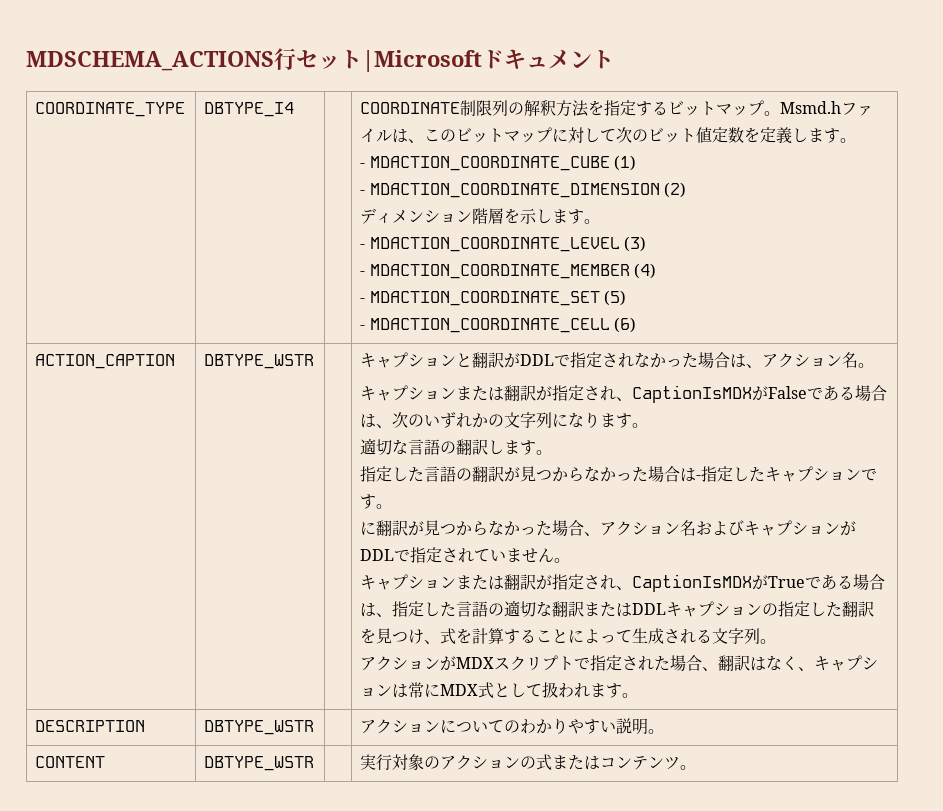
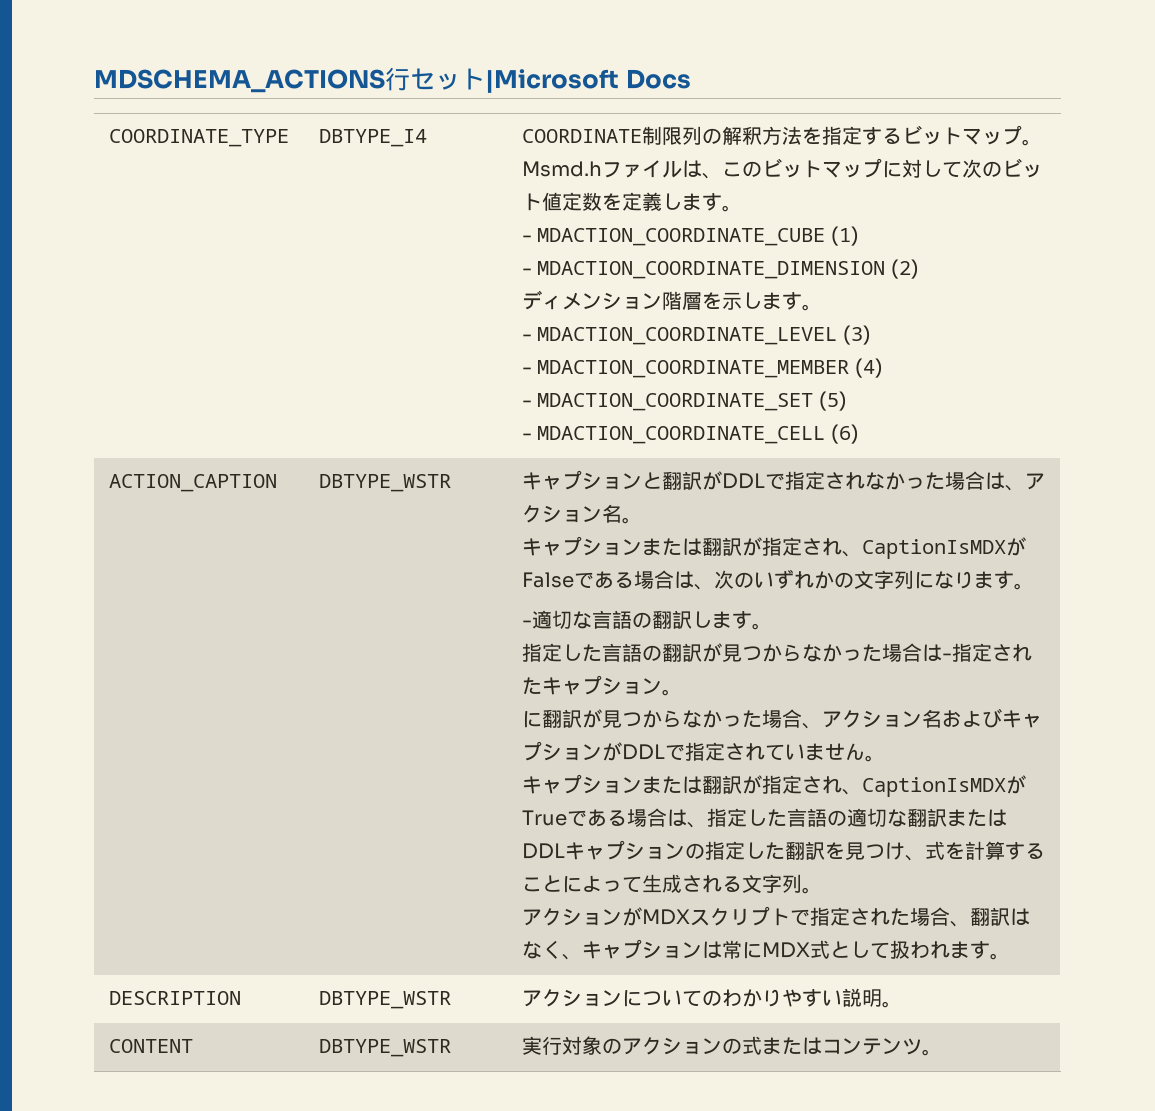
- MDSCHEMA_ACTIONS行セット|Microsoftドキュメント
+ MDSCHEMA_ACTIONS行セット|Microsoft Docs
- 適切な言語の翻訳します。
+ -適切な言語の翻訳します。
- 指定した言語の翻訳が見つからなかった場合は-指定したキャプションです。
+ 指定した言語の翻訳が見つからなかった場合は-指定されたキャプション。

